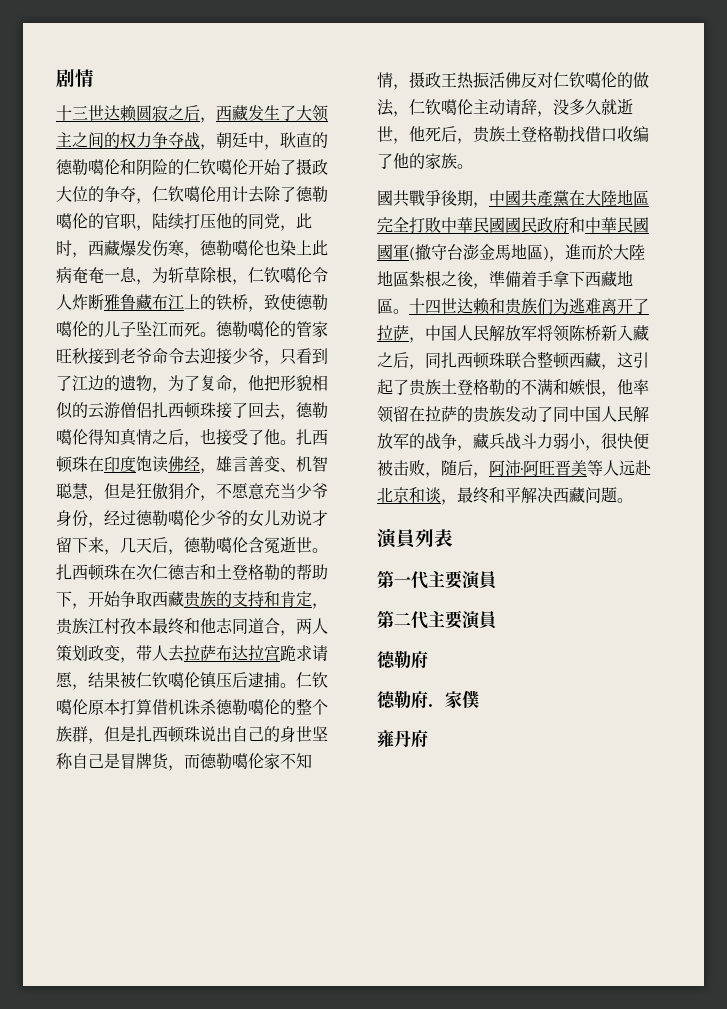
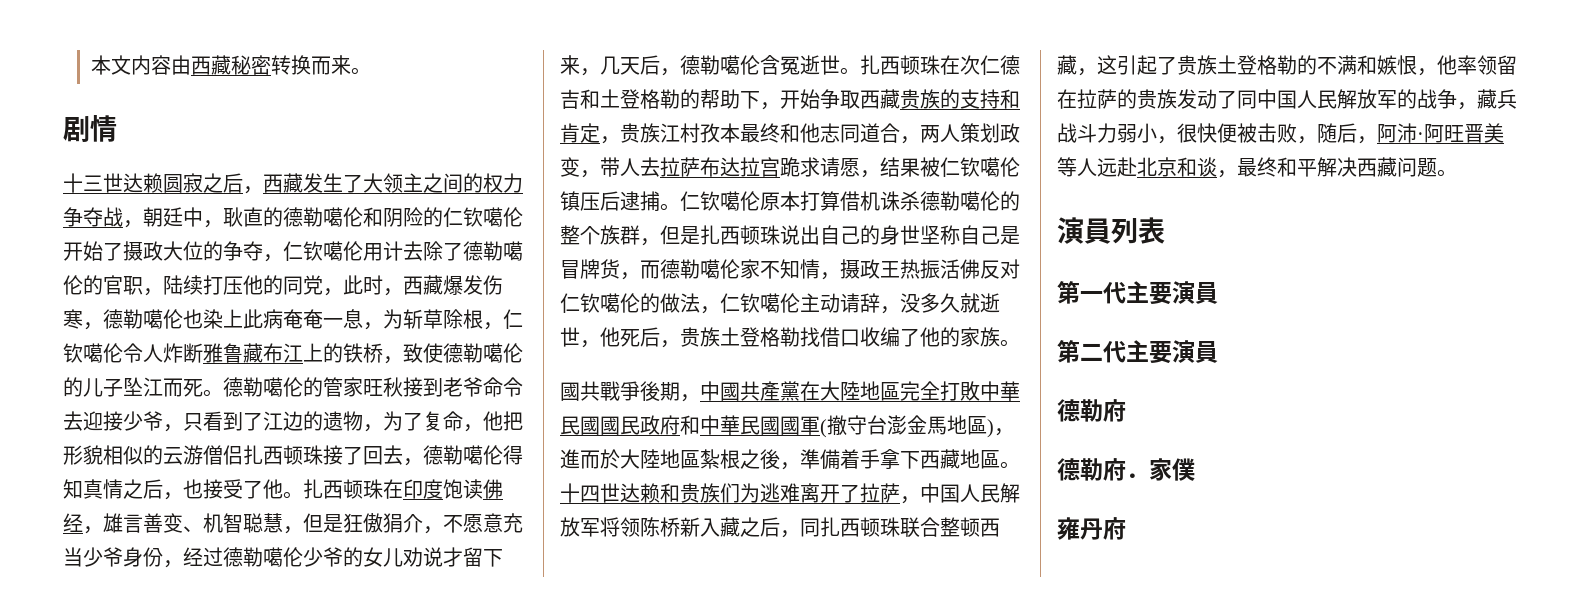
+ 本文内容由西藏秘密转换而来。

